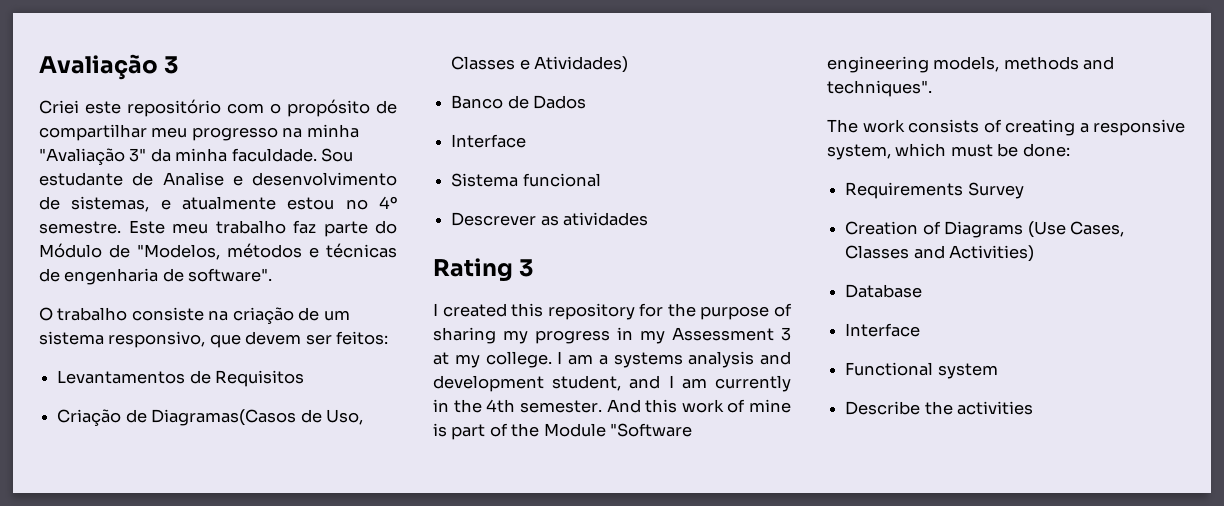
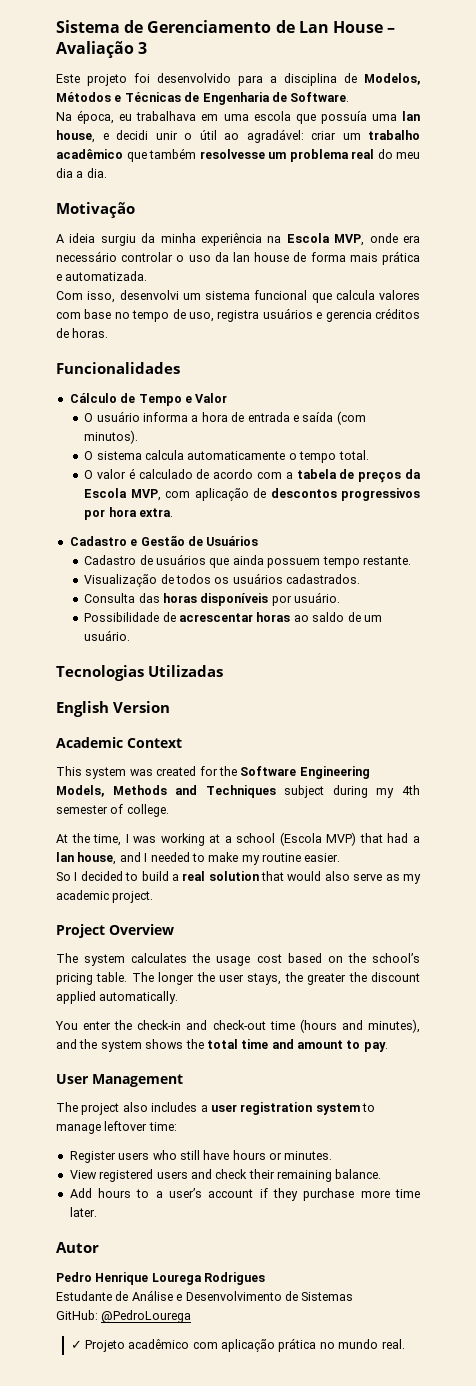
- Avaliação 3
- Criei este repositório com o propósito de compartilhar meu progresso na minha "Avaliação 3" da minha faculdade. Sou estudante de Analise e desenvolvimento de sistemas, e atualmente estou no 4º semestre. Este meu trabalho faz parte do Módulo de "Modelos, métodos e técnicas de engenharia de software".
- O trabalho consiste na criação de um sistema responsivo, que devem ser feitos:
- Levantamentos de Requisitos
- Criação de Diagramas(Casos de Uso, Classes e Atividades)
- Banco de Dados
- Interface
- Sistema funcional
- Descrever as atividades
- Rating 3
- I created this repository for the purpose of sharing my progress in my Assessment 3 at my college. I am a systems analysis and development student, and I am currently in the 4th semester. And this work of mine is part of the Module "Software engineering models, methods and techniques".
- The work consists of creating a responsive system, which must be done:
- Requirements Survey
- Creation of Diagrams (Use Cases, Classes and Activities)
- Database
- Interface
- Functional system
- Describe the activities
+ Sistema de Gerenciamento de Lan House – Avaliação 3
+ Este projeto foi desenvolvido para a disciplina de Modelos, Métodos e Técnicas de Engenharia de Software.
+ Na época, eu trabalhava em uma escola que possuía uma lan house, e decidi unir o útil ao agradável: criar um trabalho acadêmico que também resolvesse um problema real do meu dia a dia.
+ Motivação
+ A ideia surgiu da minha experiência na Escola MVP, onde era necessário controlar o uso da lan house de forma mais prática e automatizada.
+ Com isso, desenvolvi um sistema funcional que calcula valores com base no tempo de uso, registra usuários e gerencia créditos de horas.
+ Funcionalidades
+ Cálculo de Tempo e Valor
+ O usuário informa a hora de entrada e saída (com minutos).
+ O sistema calcula automaticamente o tempo total.
+ O valor é calculado de acordo com a tabela de preços da Escola MVP, com aplicação de descontos progressivos por hora extra.
+ Cadastro e Gestão de Usuários
+ Cadastro de usuários que ainda possuem tempo restante.
+ Visualização de todos os usuários cadastrados.
+ Consulta das horas disponíveis por usuário.
+ Possibilidade de acrescentar horas ao saldo de um usuário.
+ Tecnologias Utilizadas
+ English Version
+ Academic Context
+ This system was created for the Software Engineering Models, Methods and Techniques subject during my 4th semester of college.
+ At the time, I was working at a school (Escola MVP) that had a lan house, and I needed to make my routine easier.
+ So I decided to build a real solution that would also serve as my academic project.
+ Project Overview
+ The system calculates the usage cost based on the school’s pricing table. The longer the user stays, the greater the discount applied automatically.
+ You enter the check-in and check-out time (hours and minutes), and the system shows the total time and amount to pay.
+ User Management
+ The project also includes a user registration system to manage leftover time:
+ Register users who still have hours or minutes.
+ View registered users and check their remaining balance.
+ Add hours to a user’s account if they purchase more time later.
+ Autor
+ Pedro Henrique Lourega Rodrigues
+ Estudante de Análise e Desenvolvimento de Sistemas
+ GitHub: @PedroLourega
+ ✓ Projeto acadêmico com aplicação prática no mundo real.

